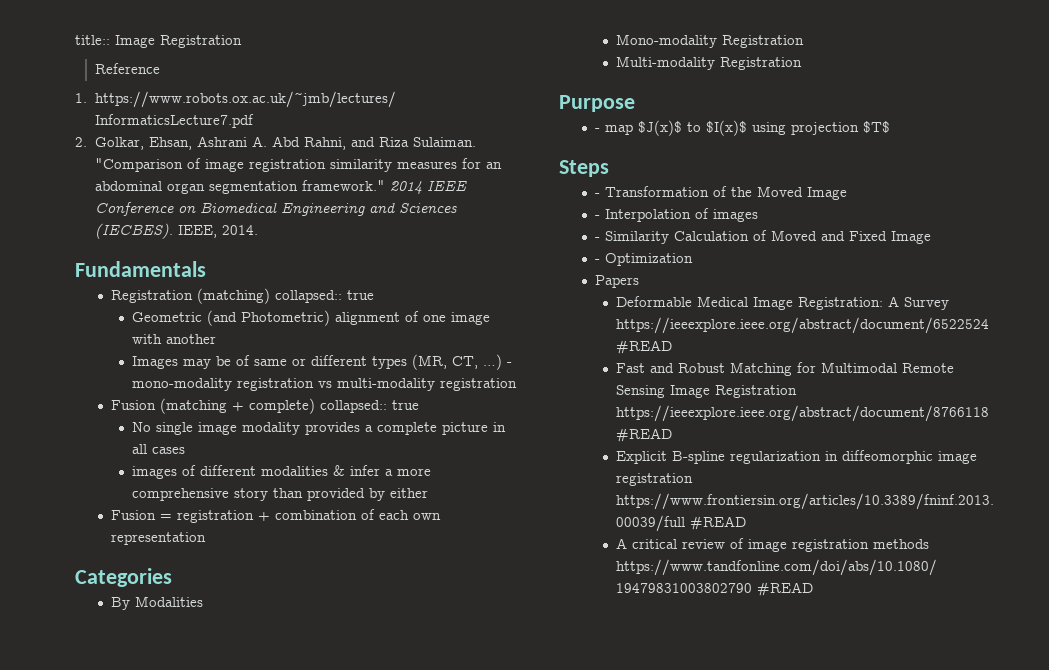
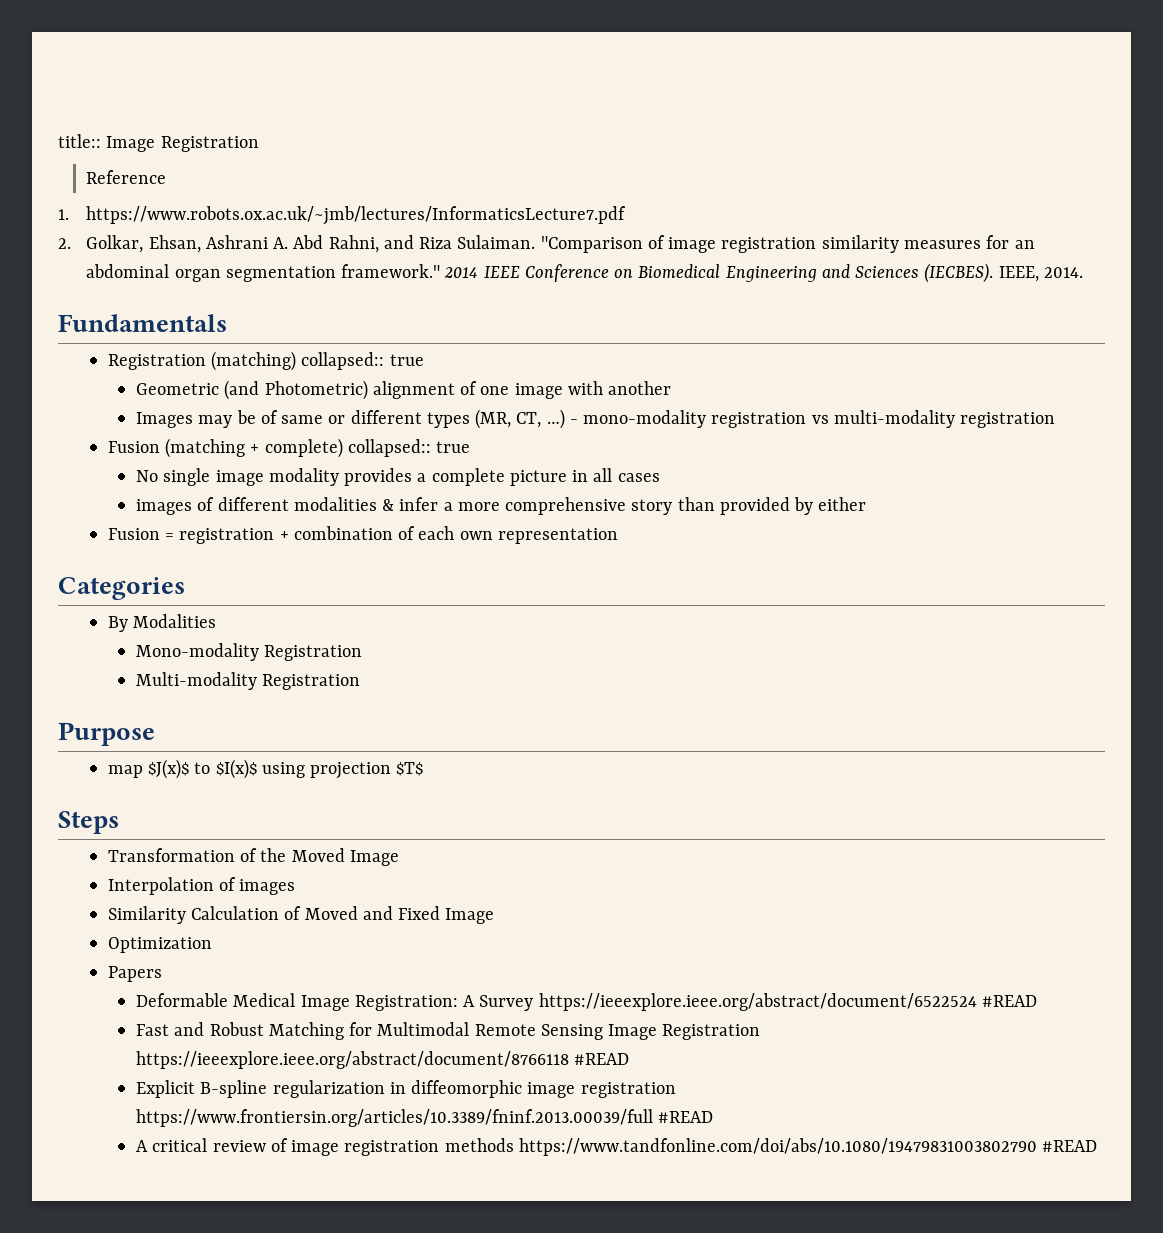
- - map $J(x)$ to $I(x)$ using projection $T$
+ map $J(x)$ to $I(x)$ using projection $T$
- - Transformation of the Moved Image
+ Transformation of the Moved Image
- - Interpolation of images
+ Interpolation of images
- - Similarity Calculation of Moved and Fixed Image
+ Similarity Calculation of Moved and Fixed Image
- - Optimization
+ Optimization

